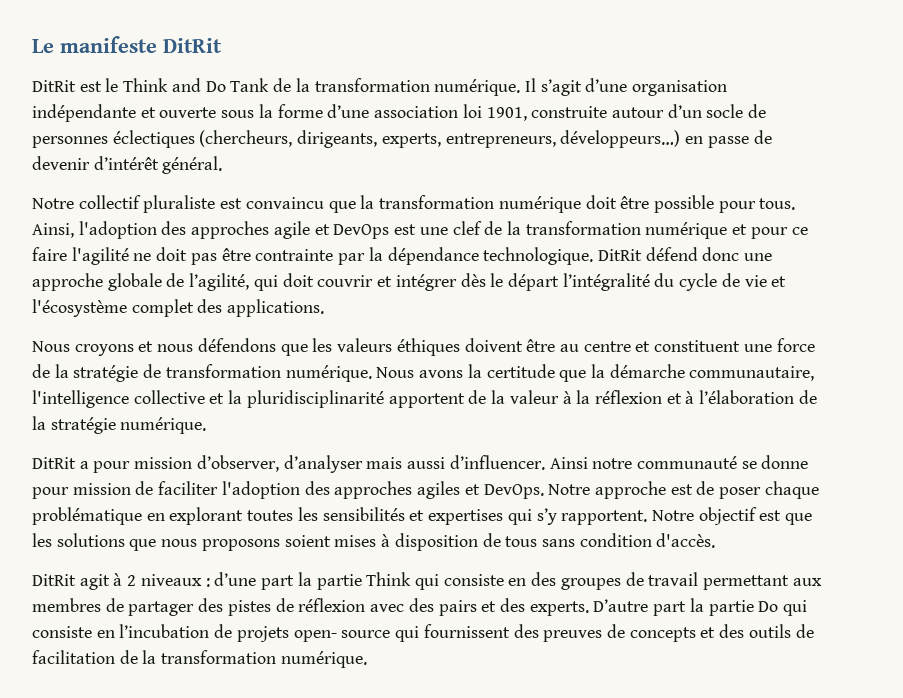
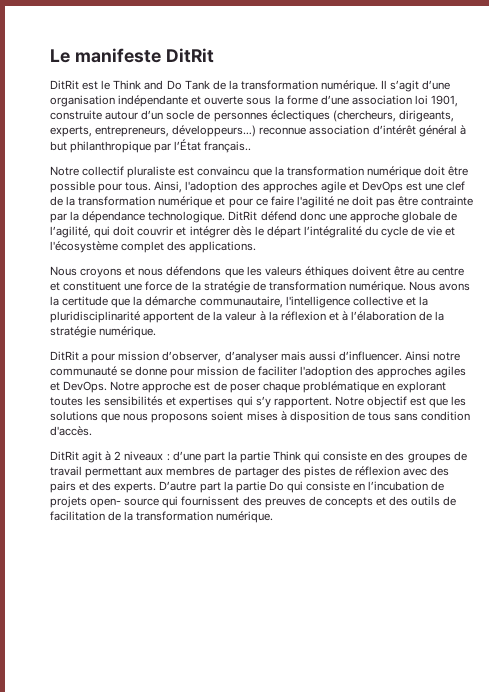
- Il s’agit d’une organisation indépendante et ouverte sous la forme d’une association loi 1901, construite autour d’un socle de personnes éclectiques (chercheurs, dirigeants, experts, entrepreneurs, développeurs…) en passe de devenir d’intérêt général.
+ Il s’agit d’une organisation indépendante et ouverte sous la forme d’une association loi 1901, construite autour d’un socle de personnes éclectiques (chercheurs, dirigeants, experts, entrepreneurs, développeurs…) reconnue association d’intérêt général à but philanthropique par l’État français..

